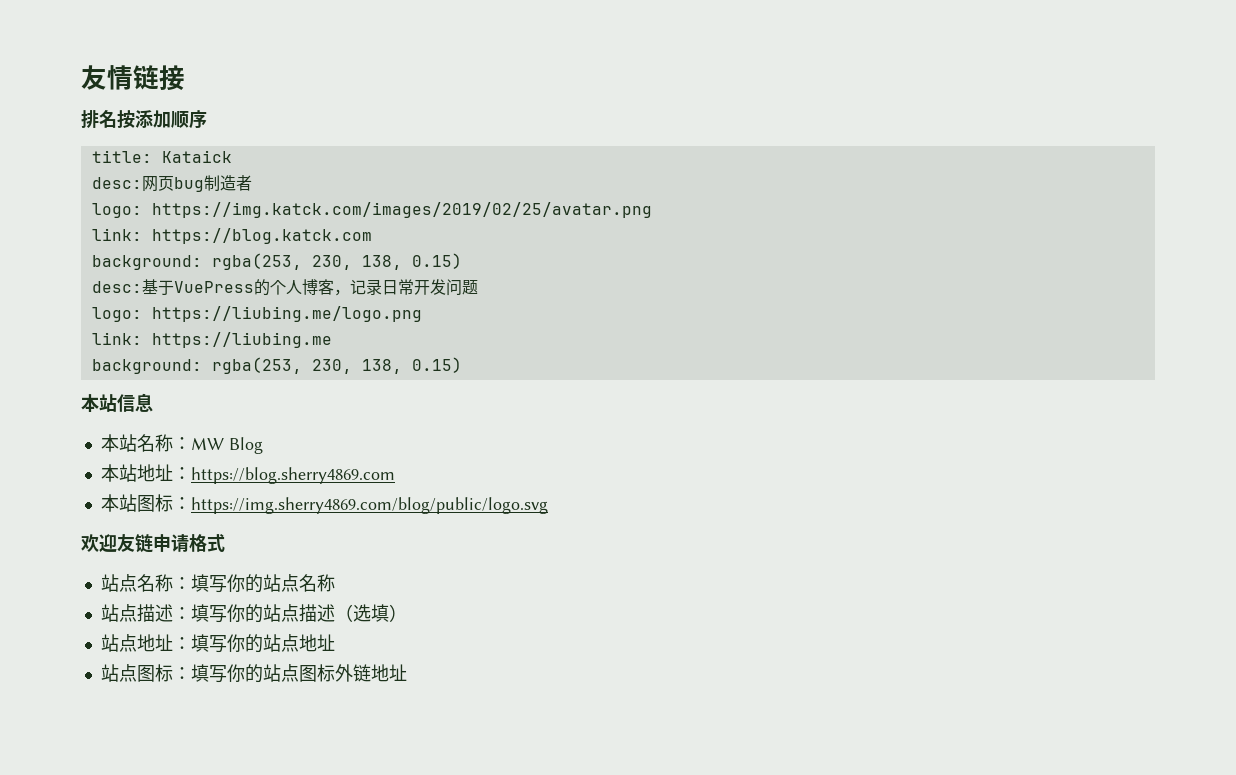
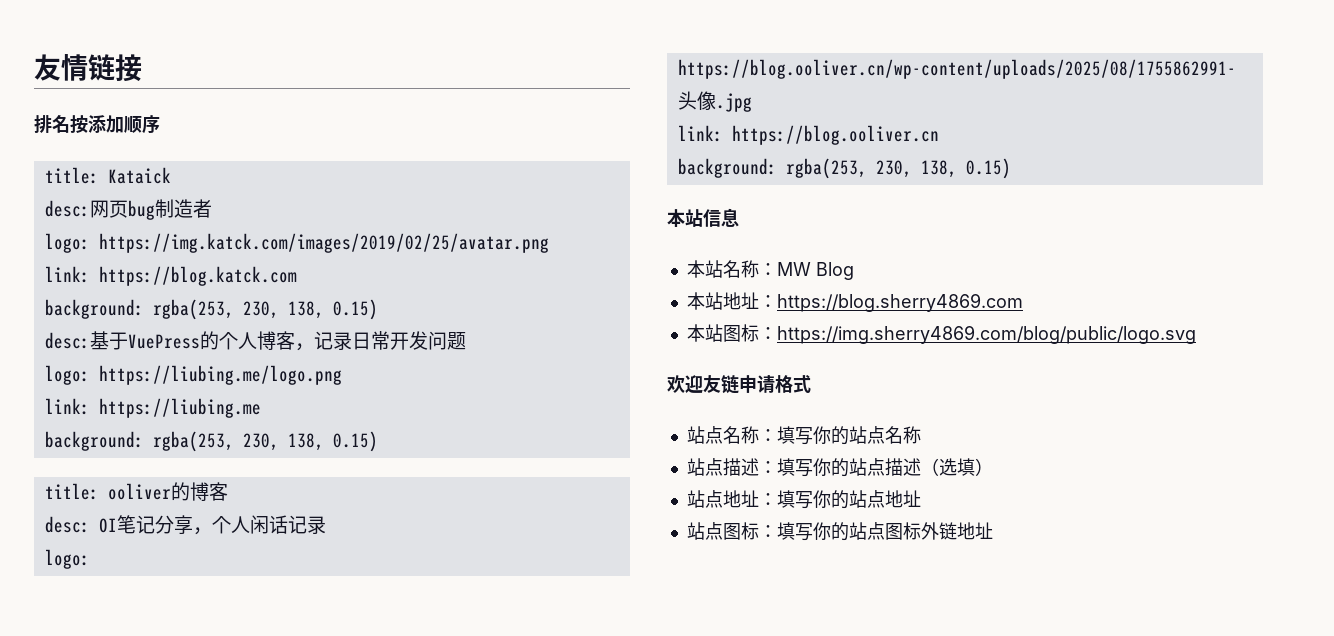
+ title: ooliver的博客
+ desc: OI笔记分享，个人闲话记录
+ logo: https://blog.ooliver.cn/wp-content/uploads/2025/08/1755862991-头像.jpg
+ link: https://blog.ooliver.cn
+ background: rgba(253, 230, 138, 0.15)

